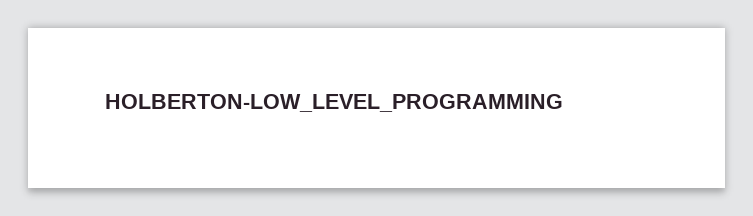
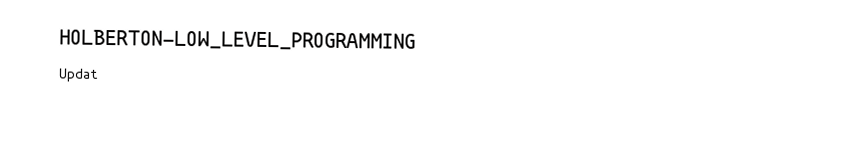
+ Updat

